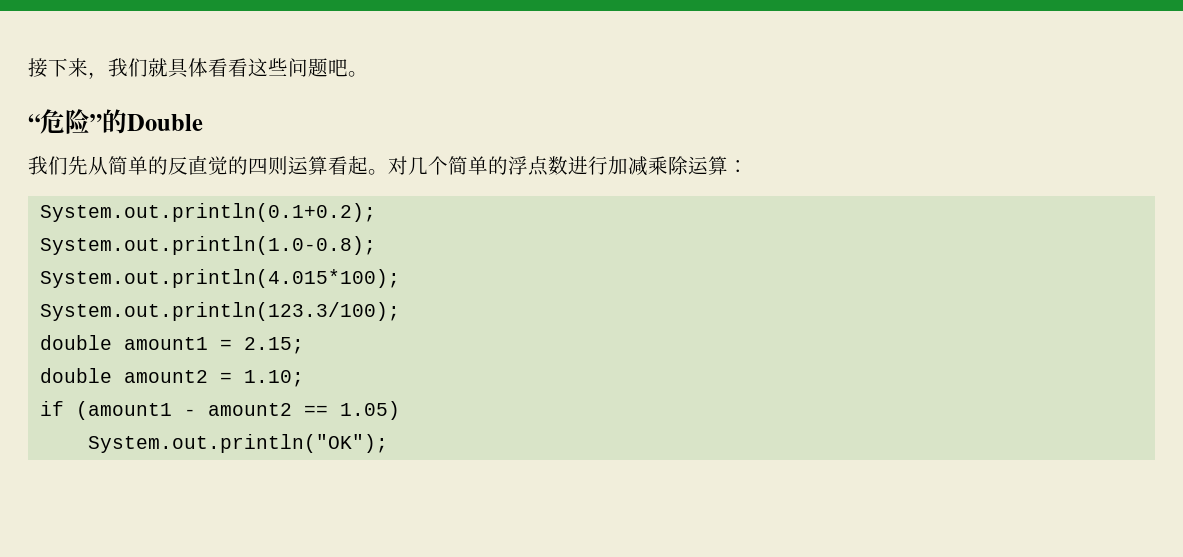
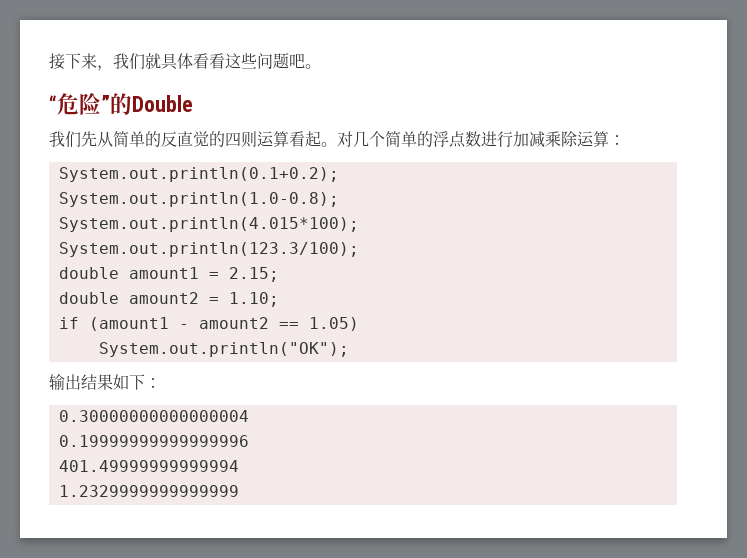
+ 输出结果如下：
+ 0.30000000000000004
+ 0.19999999999999996
+ 401.49999999999994
+ 1.2329999999999999

